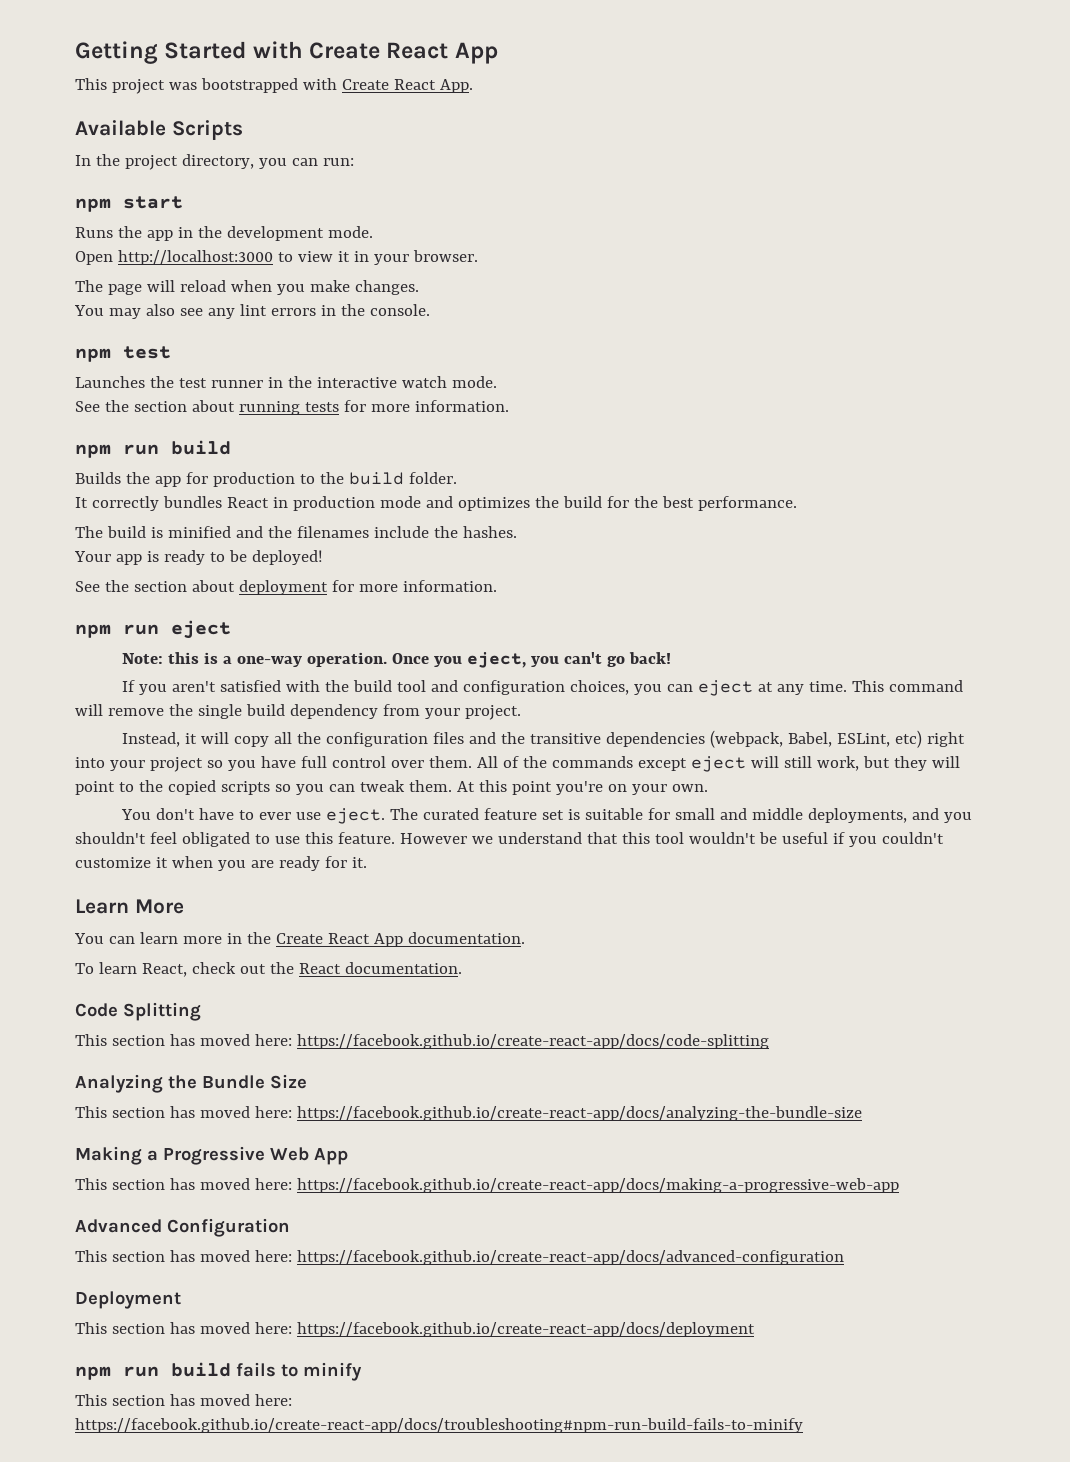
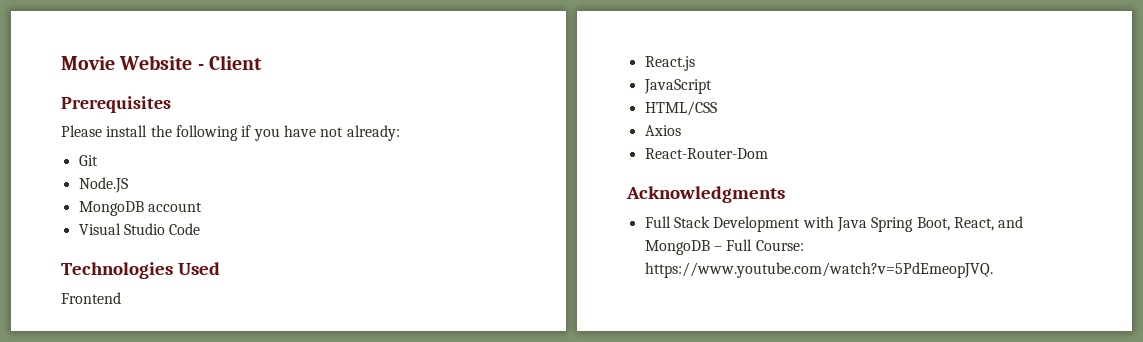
- Getting Started with Create React App
- This project was bootstrapped with Create React App.
- Available Scripts
- In the project directory, you can run:
- npm start
- Runs the app in the development mode.
- Open http://localhost:3000 to view it in your browser.
- The page will reload when you make changes.
- You may also see any lint errors in the console.
- npm test
- Launches the test runner in the interactive watch mode.
- See the section about running tests for more information.
- npm run build
- Builds the app for production to the build folder.
- It correctly bundles React in production mode and optimizes the build for the best performance.
- The build is minified and the filenames include the hashes.
- Your app is ready to be deployed!
- See the section about deployment for more information.
- npm run eject
- Note: this is a one-way operation. Once you eject, you can't go back!
- If you aren't satisfied with the build tool and configuration choices, you can eject at any time. This command will remove the single build dependency from your project.
- Instead, it will copy all the configuration files and the transitive dependencies (webpack, Babel, ESLint, etc) right into your project so you have full control over them. All of the commands except eject will still work, but they will point to the copied scripts so you can tweak them. At this point you're on your own.
- You don't have to ever use eject. The curated feature set is suitable for small and middle deployments, and you shouldn't feel obligated to use this feature. However we understand that this tool wouldn't be useful if you couldn't customize it when you are ready for it.
- Learn More
- You can learn more in the Create React App documentation.
- To learn React, check out the React documentation.
- Code Splitting
- This section has moved here: https://facebook.github.io/create-react-app/docs/code-splitting
- Analyzing the Bundle Size
- This section has moved here: https://facebook.github.io/create-react-app/docs/analyzing-the-bundle-size
- Making a Progressive Web App
- This section has moved here: https://facebook.github.io/create-react-app/docs/making-a-progressive-web-app
- Advanced Configuration
- This section has moved here: https://facebook.github.io/create-react-app/docs/advanced-configuration
- Deployment
- This section has moved here: https://facebook.github.io/create-react-app/docs/deployment
- npm run build fails to minify
- This section has moved here: https://facebook.github.io/create-react-app/docs/troubleshooting#npm-run-build-fails-to-minify
+ Movie Website - Client
+ Prerequisites
+ Please install the following if you have not already:
+ Git
+ Node.JS
+ MongoDB account
+ Visual Studio Code
+ Technologies Used
+ Frontend
+ React.js
+ JavaScript
+ HTML/CSS
+ Axios
+ React-Router-Dom
+ Acknowledgments
+ Full Stack Development with Java Spring Boot, React, and MongoDB – Full Course: https://www.youtube.com/watch?v=5PdEmeopJVQ.

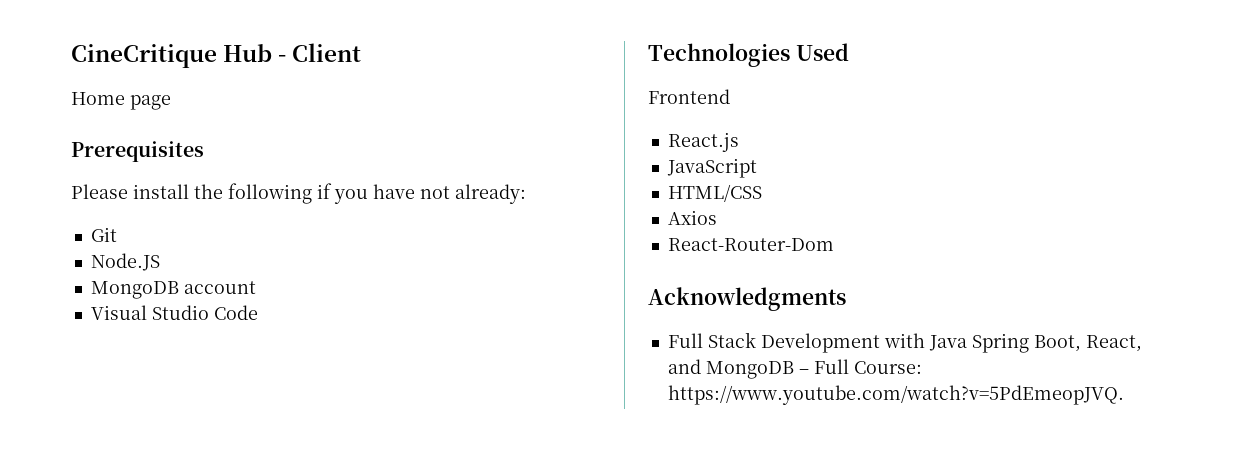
- Movie Website - Client
+ CineCritique Hub - Client
+ Home page

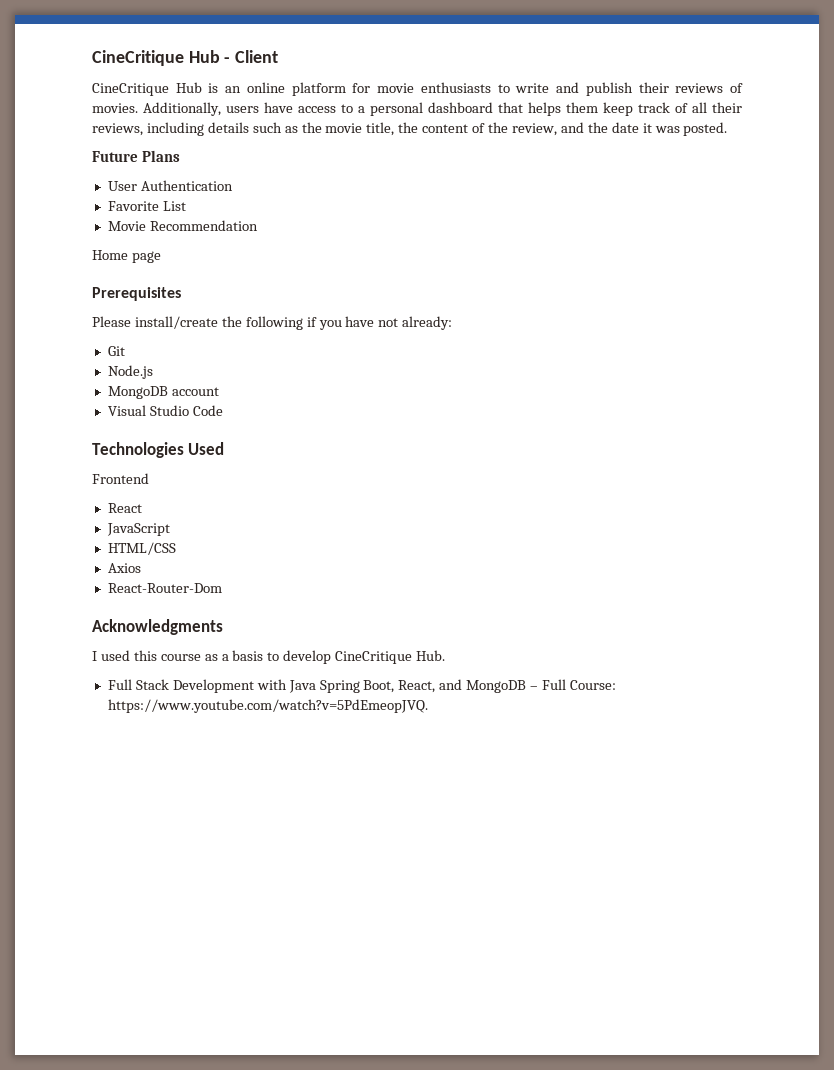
+ CineCritique Hub is an online platform for movie enthusiasts to write and publish their reviews of movies. Additionally, users have access to a personal dashboard that helps them keep track of all their reviews, including details such as the movie title, the content of the review, and the date it was posted.
+ Future Plans
+ User Authentication
+ Favorite List
+ Movie Recommendation
- Please install the following if you have not already:
+ Please install/create the following if you have not already:
- Node.JS
+ Node.js
- React.js
+ React
+ I used this course as a basis to develop CineCritique Hub.

